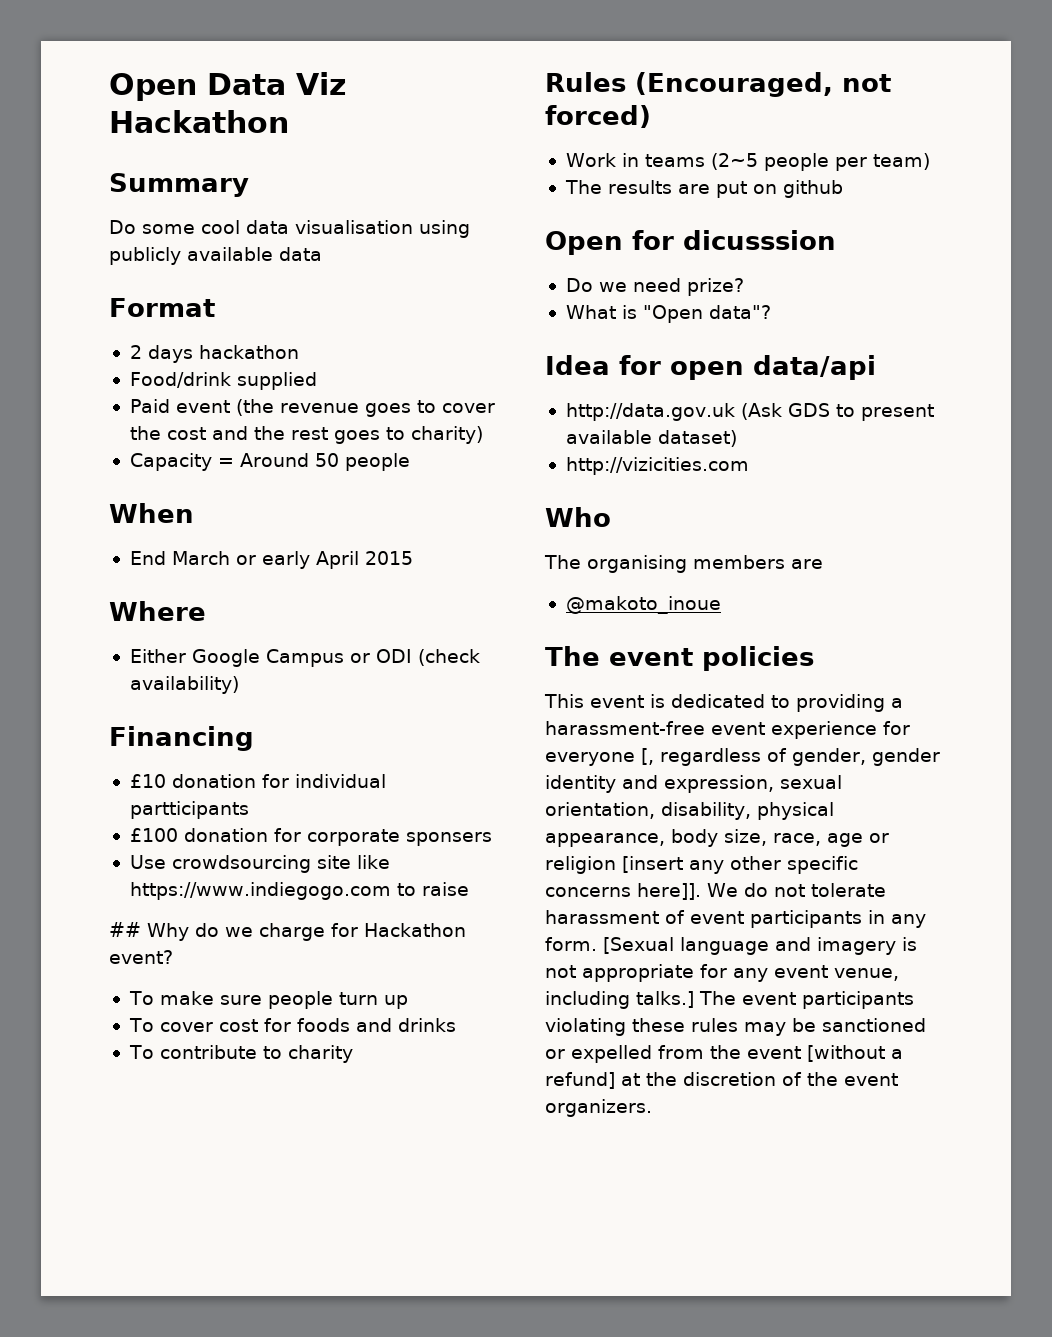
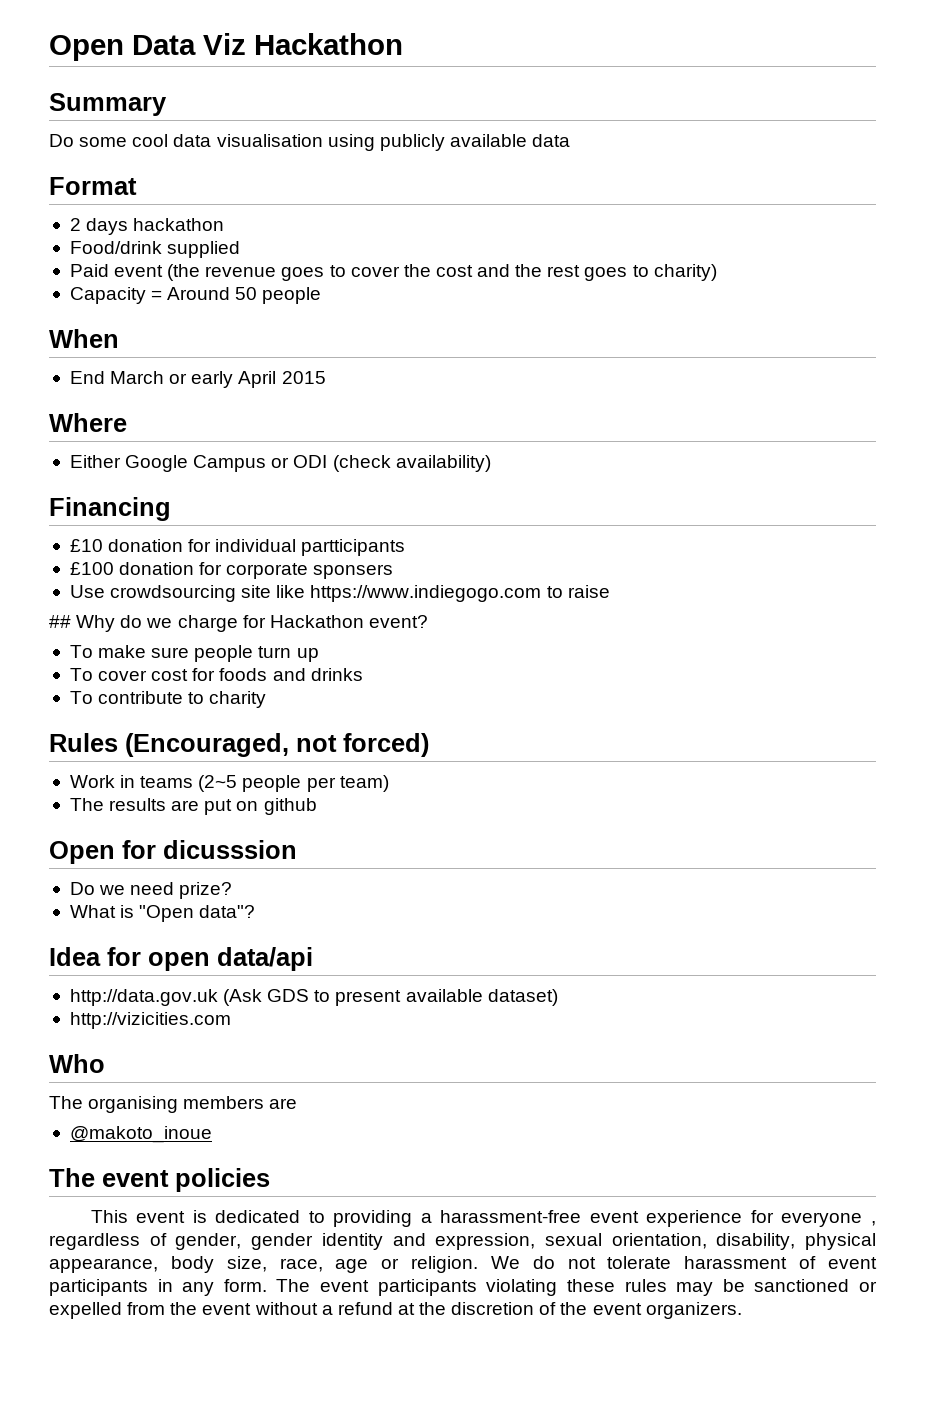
- This event is dedicated to providing a harassment-free event experience for everyone [, regardless of gender, gender identity and expression, sexual orientation, disability, physical appearance, body size, race, age or religion [insert any other specific concerns here]].
+ This event is dedicated to providing a harassment-free event experience for everyone , regardless of gender, gender identity and expression, sexual orientation, disability, physical appearance, body size, race, age or religion.
- [Sexual language and imagery is not appropriate for any event venue, including talks.]
- The event participants violating these rules may be sanctioned or expelled from the event [without a refund] at the discretion of the event organizers.
+ The event participants violating these rules may be sanctioned or expelled from the event without a refund at the discretion of the event organizers.

